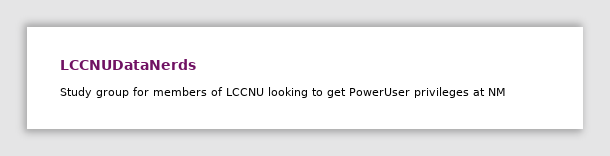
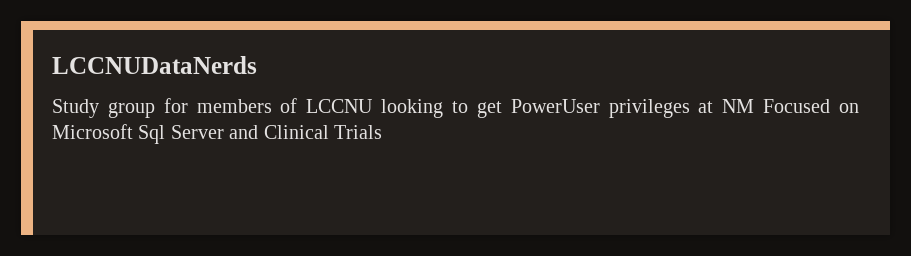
- Study group for members of LCCNU looking to get PowerUser privileges at NM
+ Study group for members of LCCNU looking to get PowerUser privileges at NM Focused on Microsoft Sql Server and Clinical Trials

